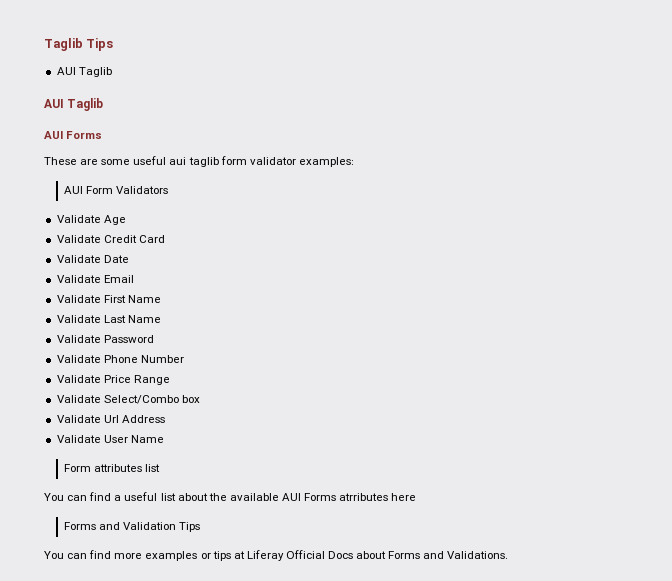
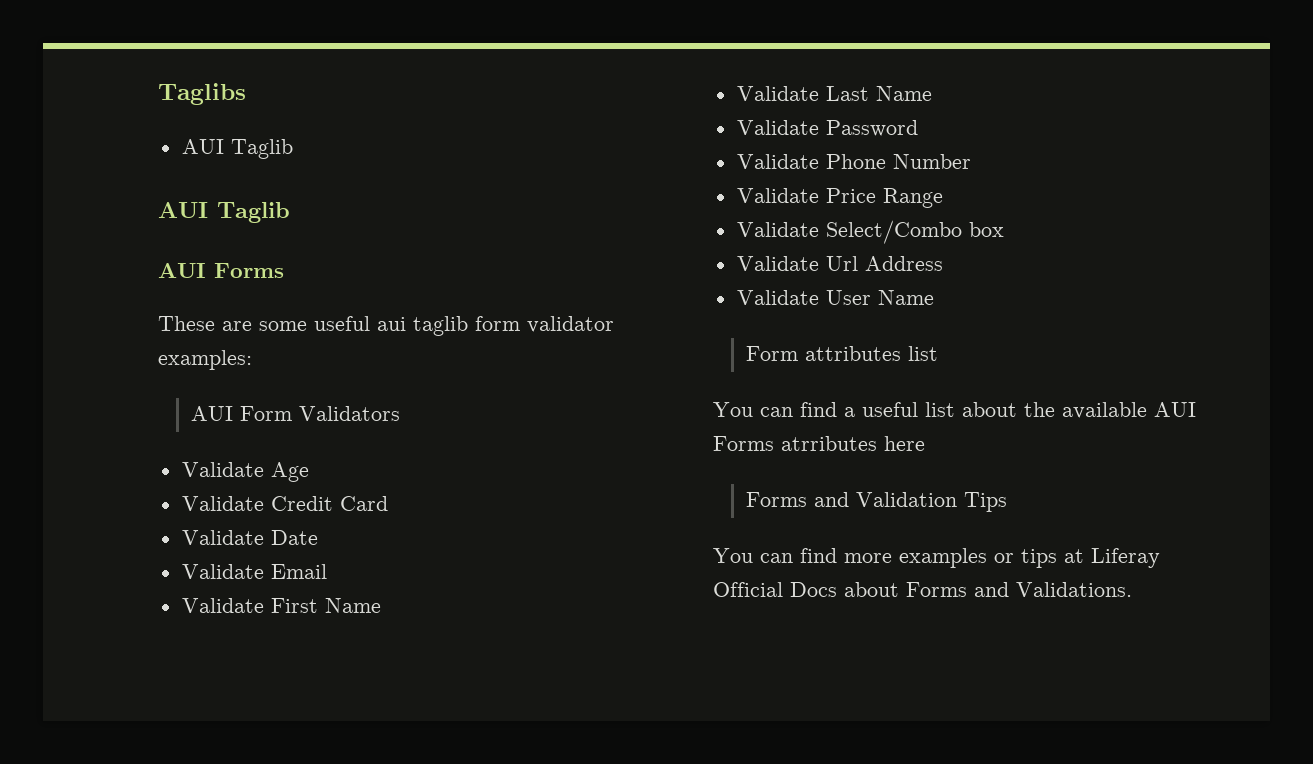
- Taglib Tips
+ Taglibs

